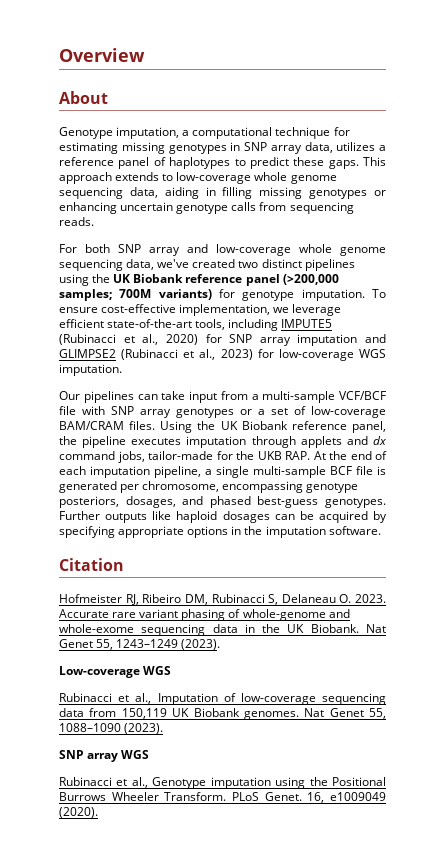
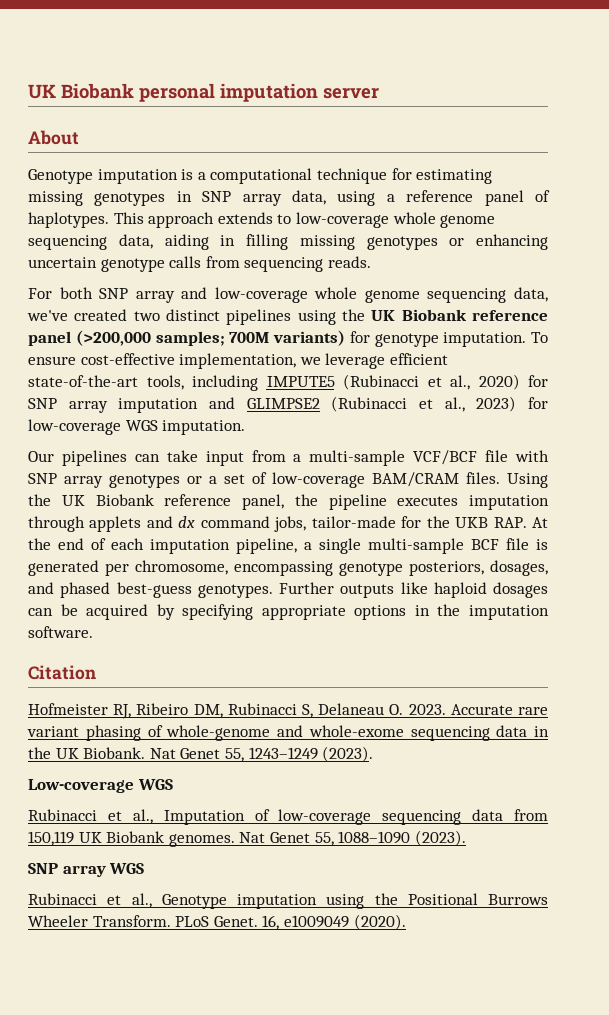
- Overview
+ UK Biobank personal imputation server
- Genotype imputation, a computational technique for estimating missing genotypes in SNP array data, utilizes a reference panel of haplotypes to predict these gaps.
+ Genotype imputation is a computational technique for estimating missing genotypes in SNP array data, using a reference panel of haplotypes.

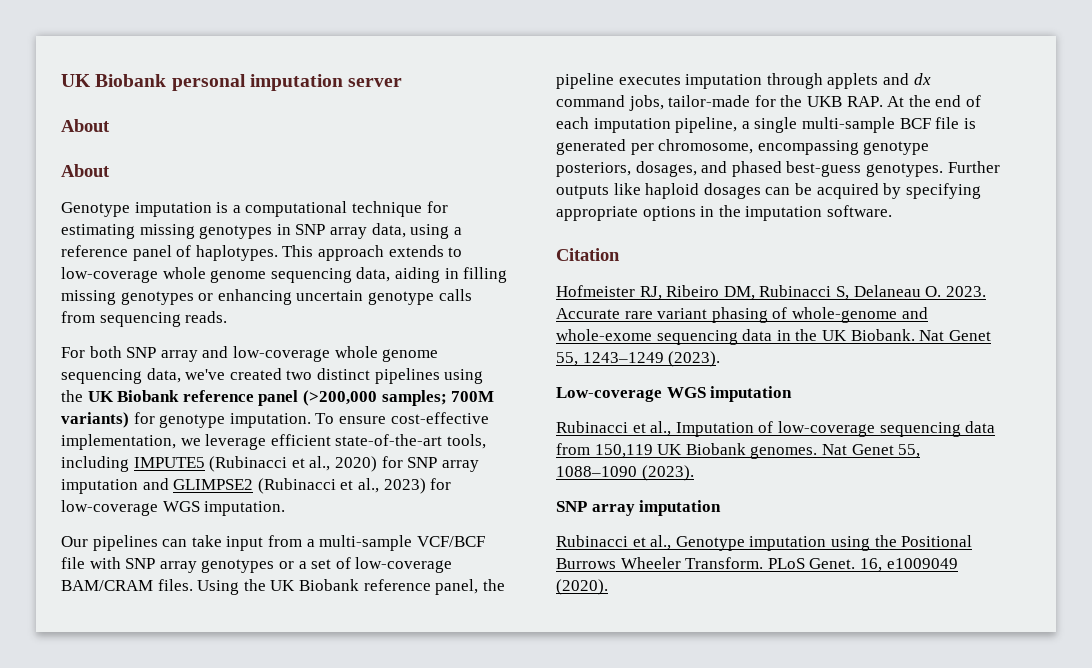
  UK Biobank personal imputation server
+ About
- Low-coverage WGS
+ Low-coverage WGS imputation
  Nat Genet 55, 1088–1090 (2023).
- SNP array WGS
+ SNP array imputation

